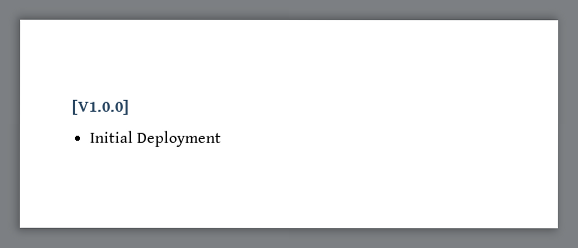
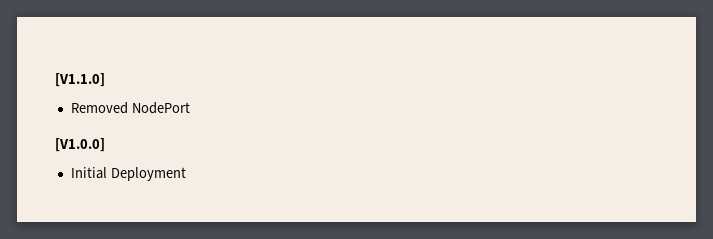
+ [V1.1.0]
+ Removed NodePort

